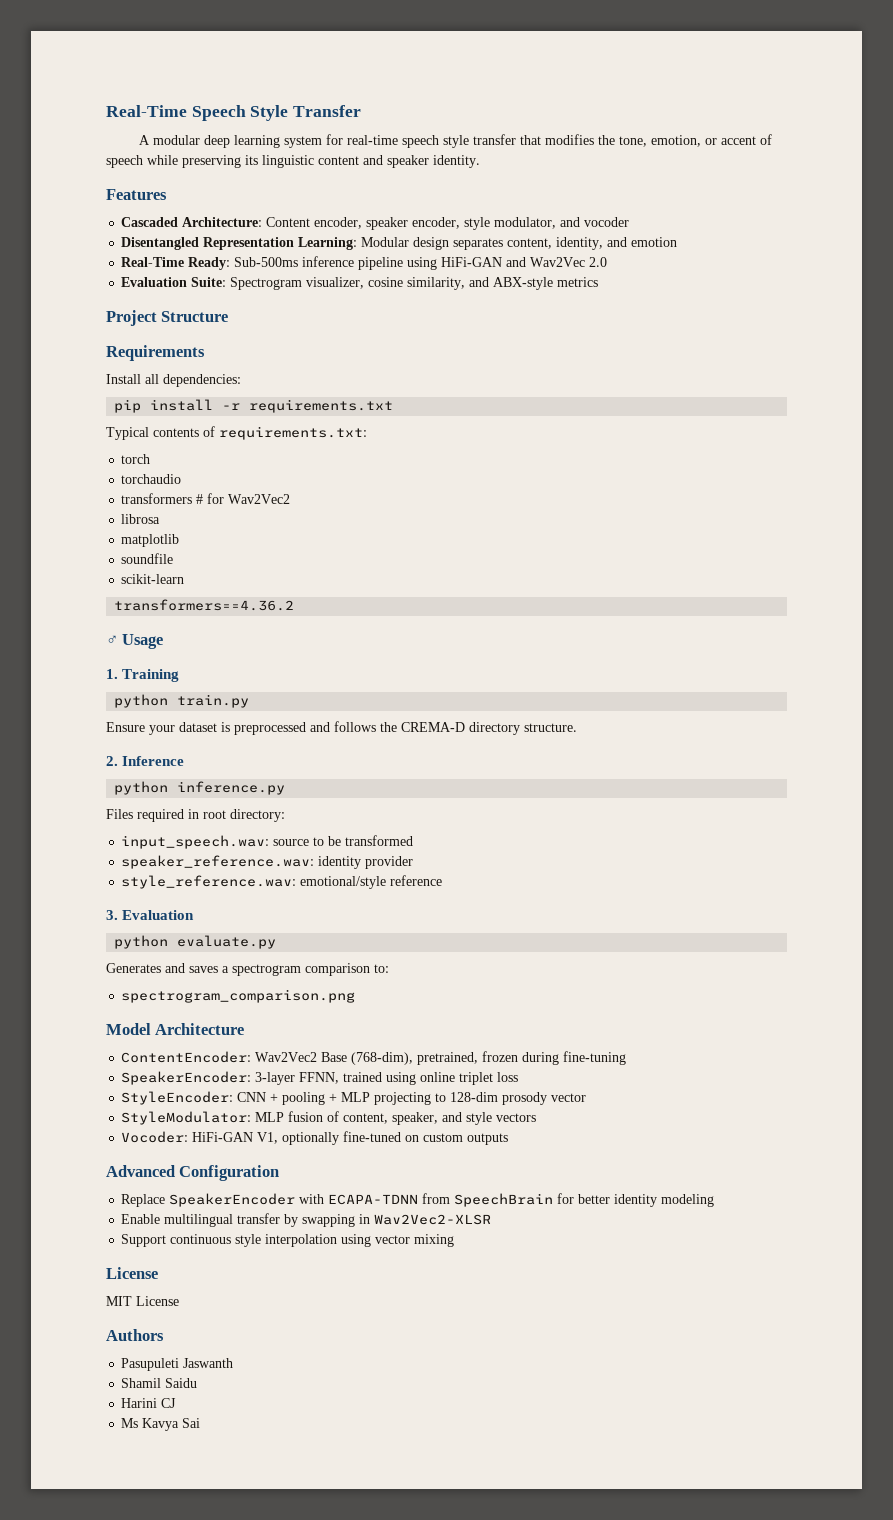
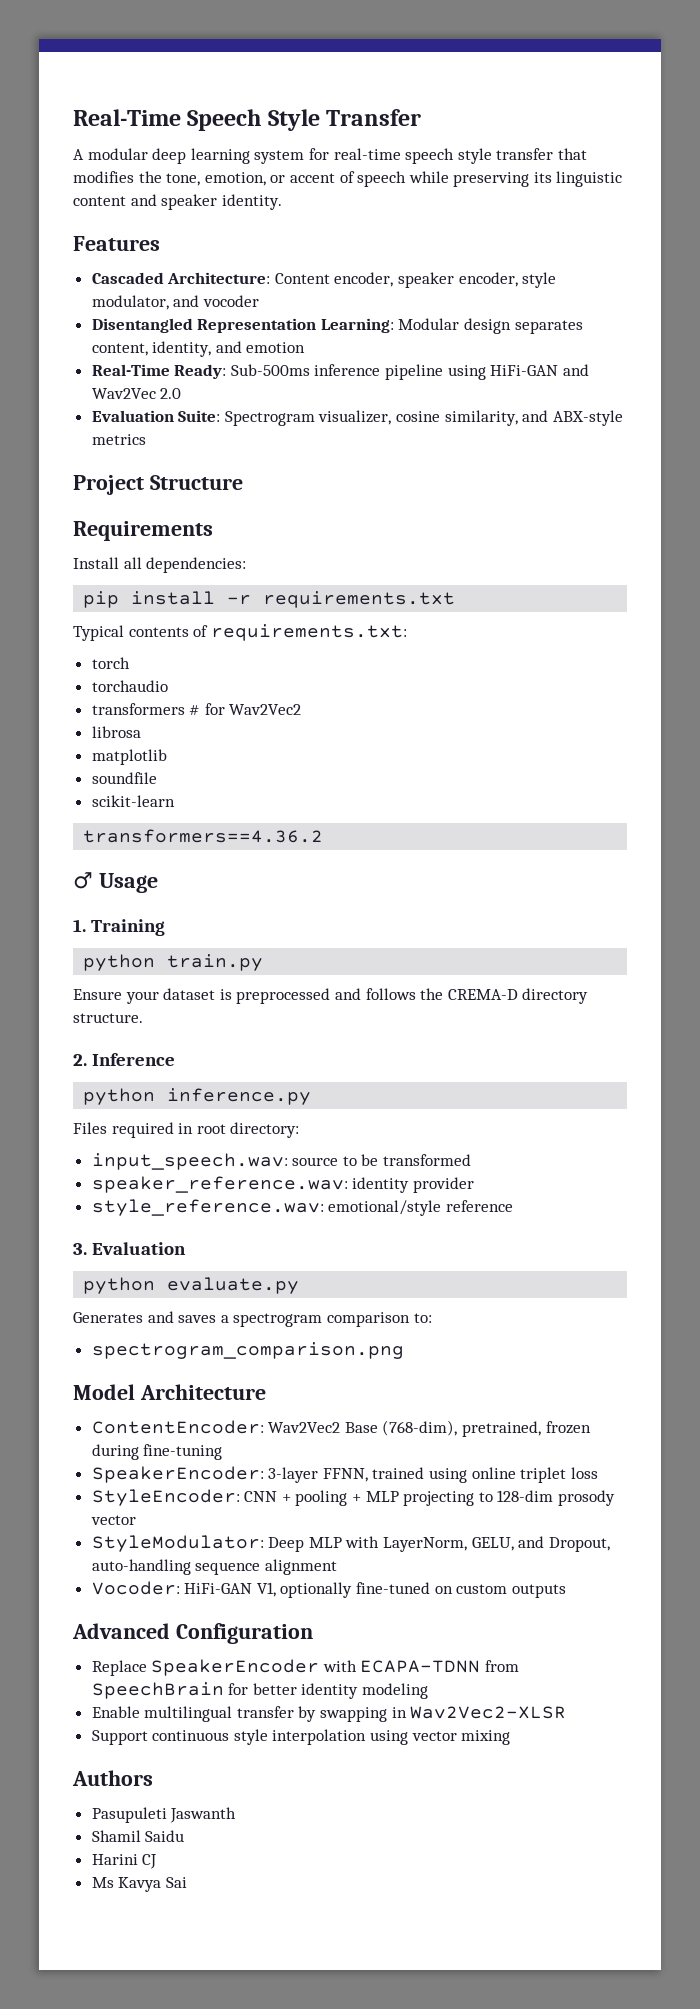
- StyleModulator: MLP fusion of content, speaker, and style vectors
+ StyleModulator: Deep MLP with LayerNorm, GELU, and Dropout, auto-handling sequence alignment
  Support continuous style interpolation using vector mixing
- License
- MIT License

